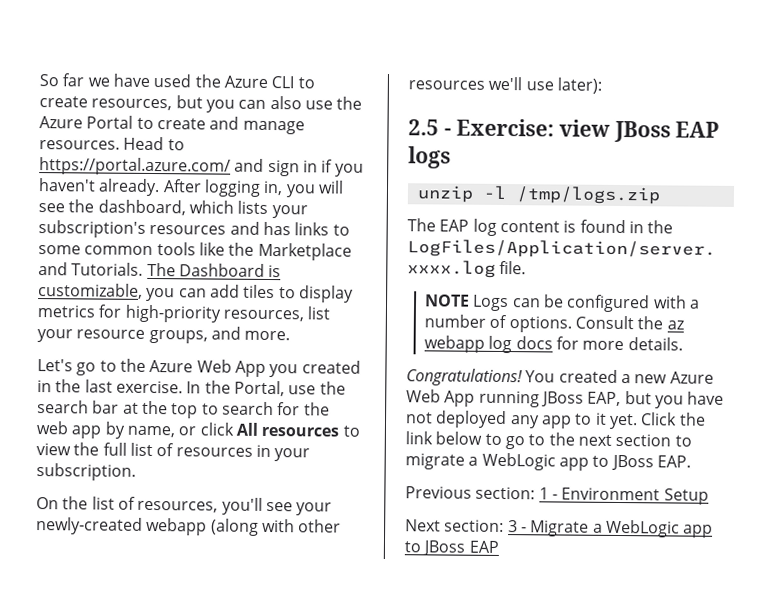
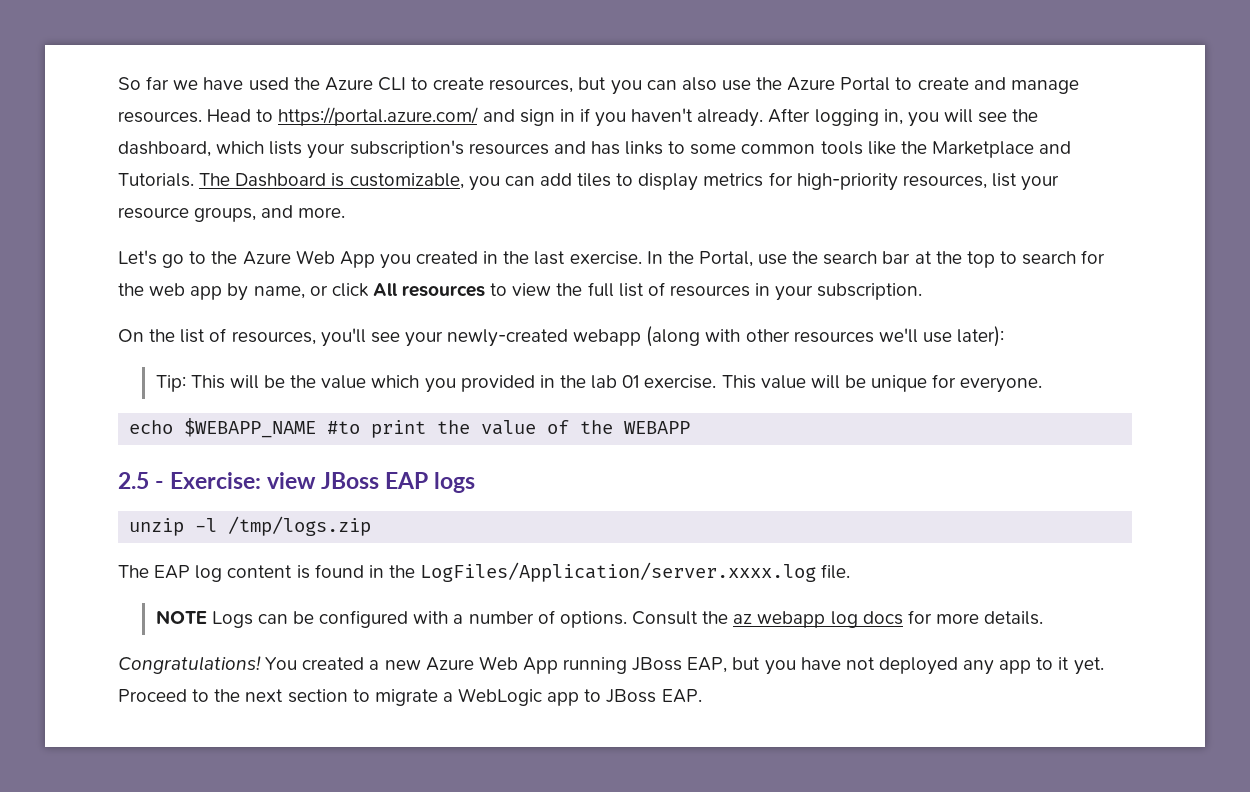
+ Tip: This will be the value which you provided in the lab 01 exercise. This value will be unique for everyone.
+ echo $WEBAPP_NAME #to print the value of the WEBAPP
- Click the link below to go to the next section to migrate a WebLogic app to JBoss EAP.
+ Proceed to the next section to migrate a WebLogic app to JBoss EAP.
- Previous section: 1 - Environment Setup
- Next section: 3 - Migrate a WebLogic app to JBoss EAP

